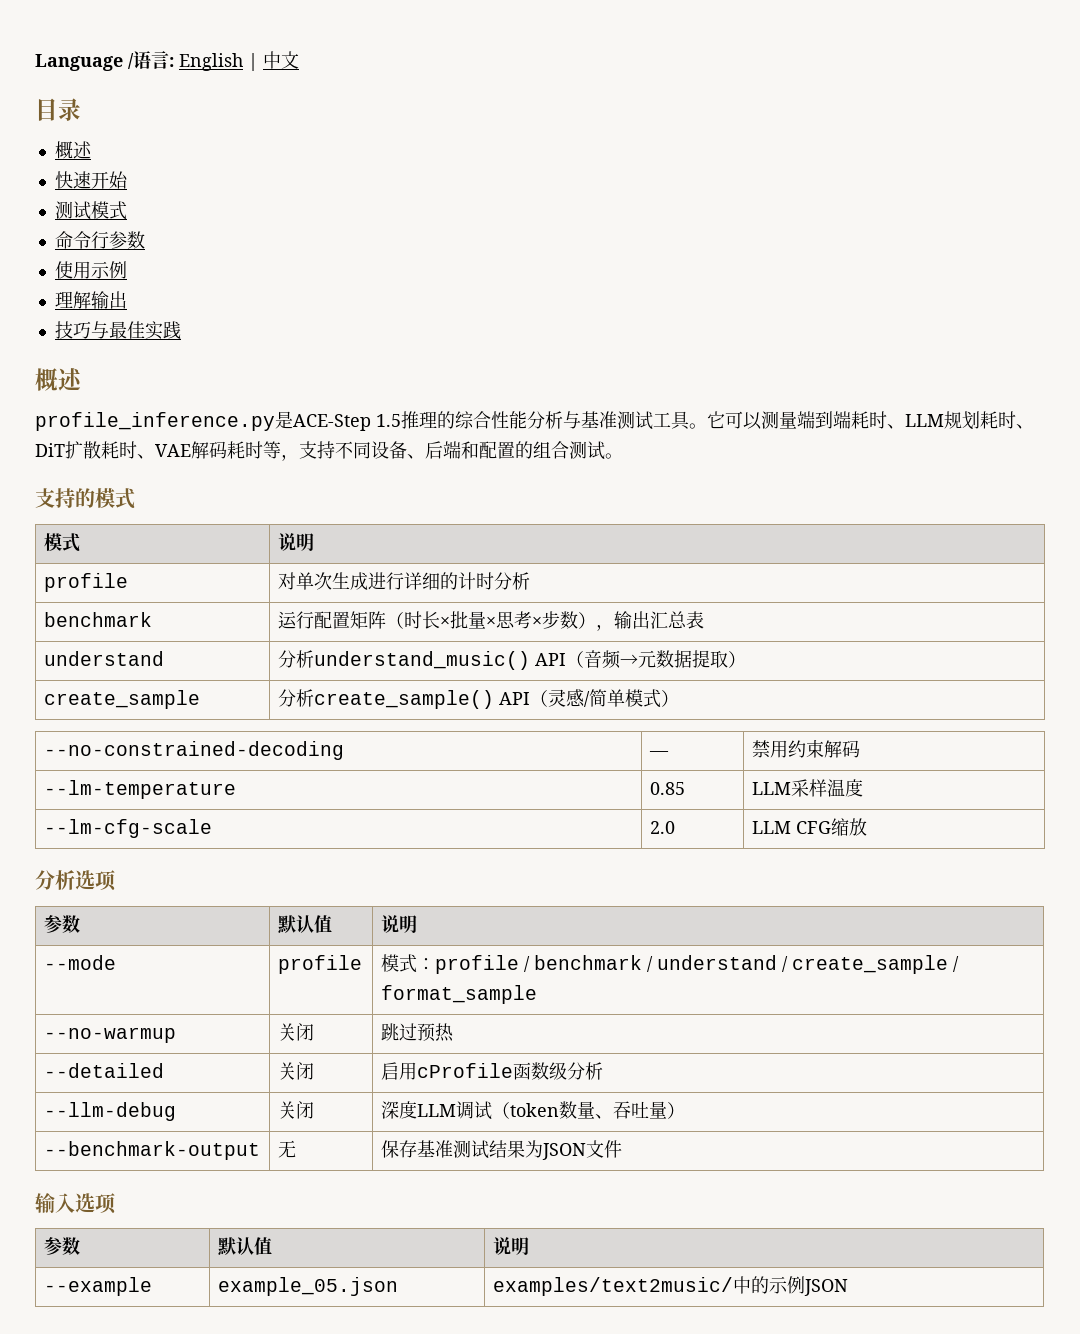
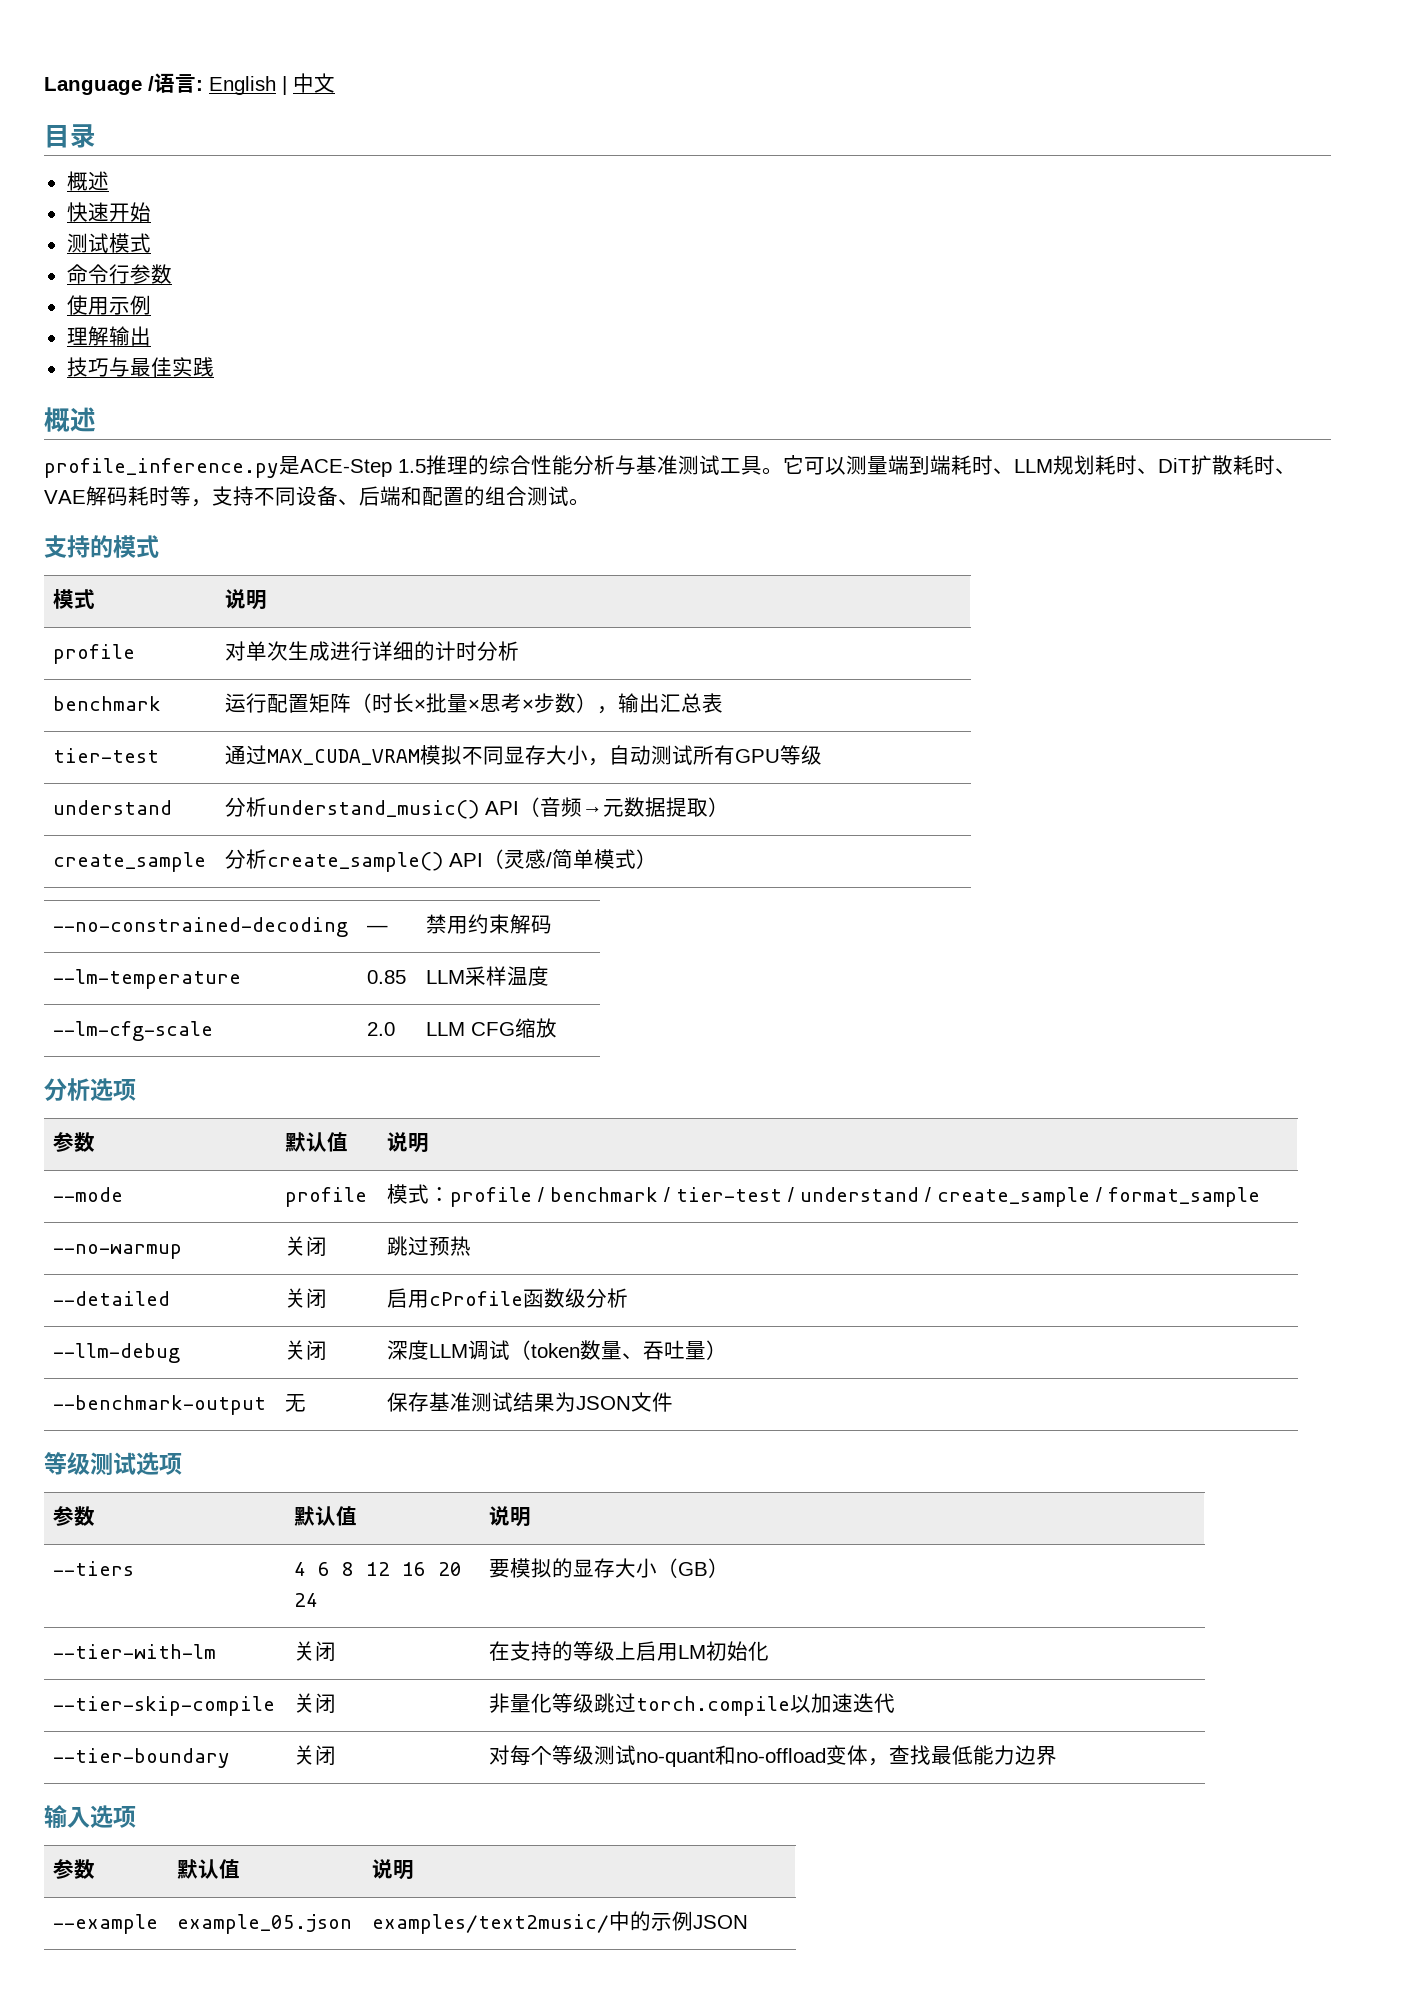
+ tier-test | 通过MAX_CUDA_VRAM模拟不同显存大小，自动测试所有GPU等级
- --mode | profile | 模式：profile / benchmark / understand / create_sample / format_sample
+ --mode | profile | 模式：profile / benchmark / tier-test / understand / create_sample / format_sample
+ 等级测试选项
+ 参数 | 默认值 | 说明
+ --tiers | 4 6 8 12 16 20 24 | 要模拟的显存大小（GB）
+ --tier-with-lm | 关闭 | 在支持的等级上启用LM初始化
+ --tier-skip-compile | 关闭 | 非量化等级跳过torch.compile以加速迭代
+ --tier-boundary | 关闭 | 对每个等级测试no-quant和no-offload变体，查找最低能力边界

